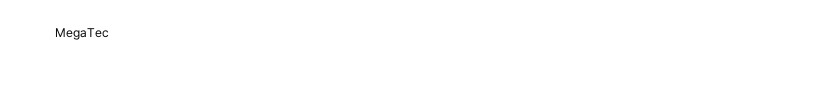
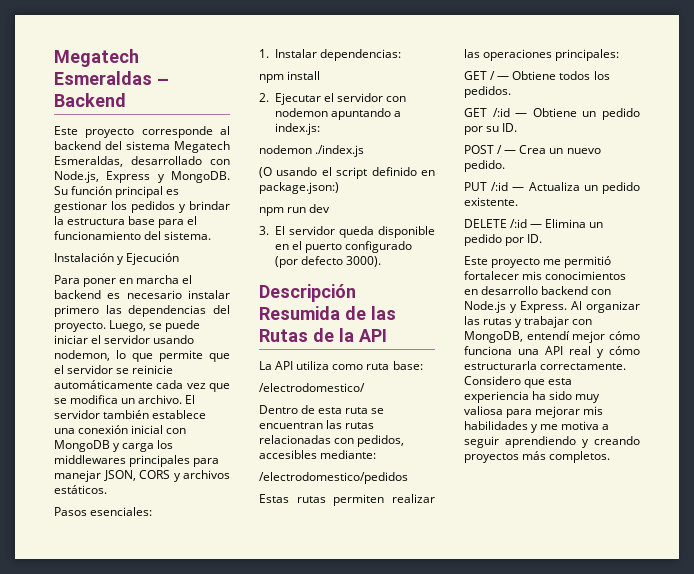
- MegaTec
+ Megatech Esmeraldas – Backend
+ Este proyecto corresponde al backend del sistema Megatech Esmeraldas, desarrollado con Node.js, Express y MongoDB. Su función principal es gestionar los pedidos y brindar la estructura base para el funcionamiento del sistema.
+ Instalación y Ejecución
+ Para poner en marcha el backend es necesario instalar primero las dependencias del proyecto. Luego, se puede iniciar el servidor usando nodemon, lo que permite que el servidor se reinicie automáticamente cada vez que se modifica un archivo. El servidor también establece una conexión inicial con MongoDB y carga los middlewares principales para manejar JSON, CORS y archivos estáticos.
+ Pasos esenciales:
+ 1. Instalar dependencias:
+ npm install
+ 2. Ejecutar el servidor con nodemon apuntando a index.js:
+ nodemon ./index.js
+ (O usando el script definido en package.json:)
+ npm run dev
+ 3. El servidor queda disponible en el puerto configurado (por defecto 3000).
+ Descripción Resumida de las Rutas de la API
+ La API utiliza como ruta base:
+ /electrodomestico/
+ Dentro de esta ruta se encuentran las rutas relacionadas con pedidos, accesibles mediante:
+ /electrodomestico/pedidos
+ Estas rutas permiten realizar las operaciones principales:
+ GET / — Obtiene todos los pedidos.
+ GET /:id — Obtiene un pedido por su ID.
+ POST / — Crea un nuevo pedido.
+ PUT /:id — Actualiza un pedido existente.
+ DELETE /:id — Elimina un pedido por ID.
+ Este proyecto me permitió fortalecer mis conocimientos en desarrollo backend con Node.js y Express. Al organizar las rutas y trabajar con MongoDB, entendí mejor cómo funciona una API real y cómo estructurarla correctamente. Considero que esta experiencia ha sido muy valiosa para mejorar mis habilidades y me motiva a seguir aprendiendo y creando proyectos más completos.

